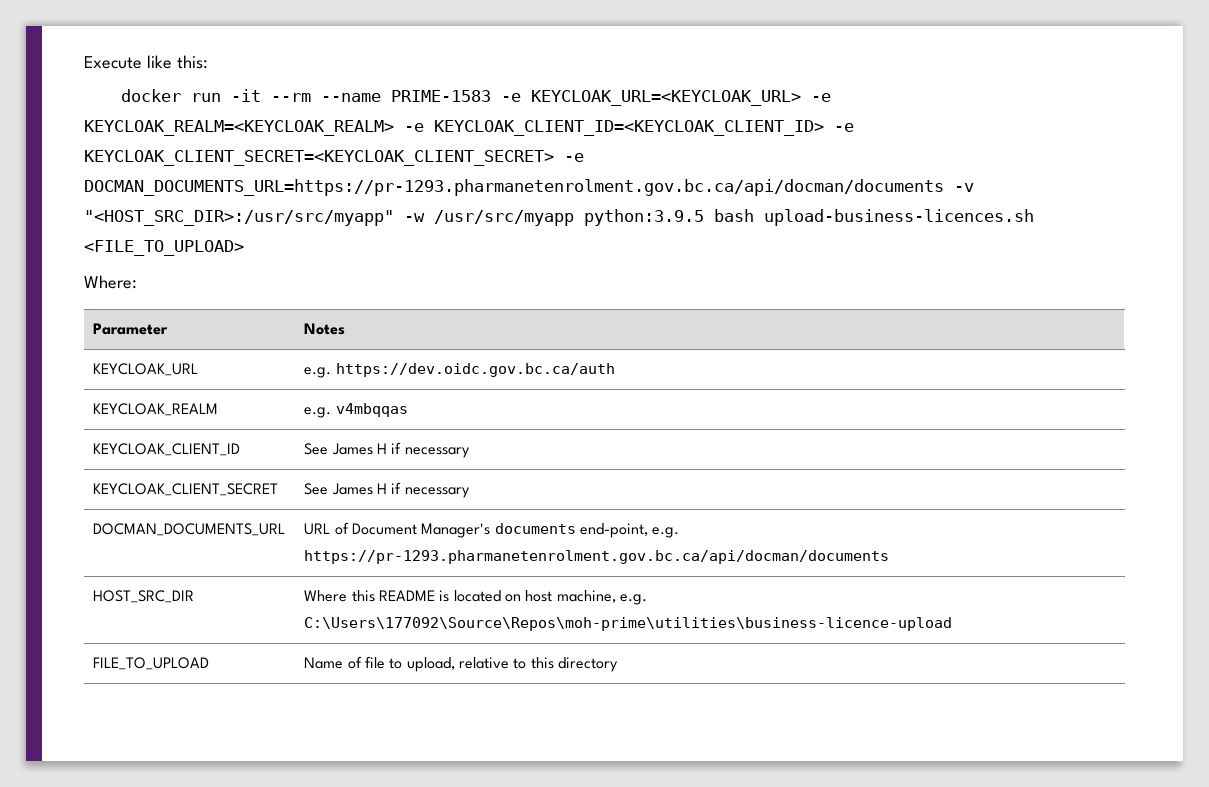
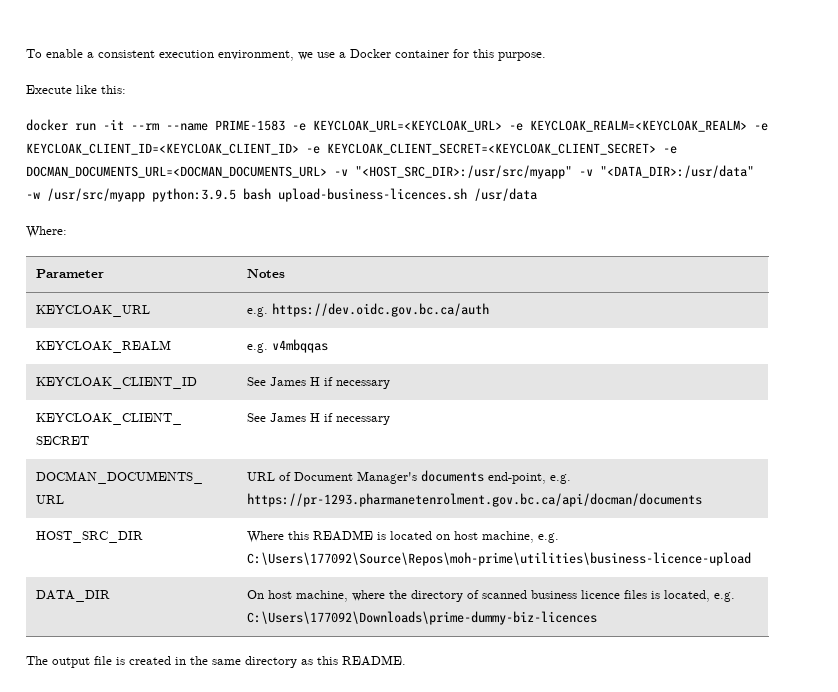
+ To enable a consistent execution environment, we use a Docker container for this purpose.
- docker run -it --rm --name PRIME-1583 -e KEYCLOAK_URL=<KEYCLOAK_URL> -e KEYCLOAK_REALM=<KEYCLOAK_REALM> -e KEYCLOAK_CLIENT_ID=<KEYCLOAK_CLIENT_ID> -e KEYCLOAK_CLIENT_SECRET=<KEYCLOAK_CLIENT_SECRET> -e DOCMAN_DOCUMENTS_URL=https://pr-1293.pharmanetenrolment.gov.bc.ca/api/docman/documents -v "<HOST_SRC_DIR>:/usr/src/myapp" -w /usr/src/myapp python:3.9.5 bash upload-business-licences.sh <FILE_TO_UPLOAD>
+ docker run -it --rm --name PRIME-1583 -e KEYCLOAK_URL=<KEYCLOAK_URL> -e KEYCLOAK_REALM=<KEYCLOAK_REALM> -e KEYCLOAK_CLIENT_ID=<KEYCLOAK_CLIENT_ID> -e KEYCLOAK_CLIENT_SECRET=<KEYCLOAK_CLIENT_SECRET> -e DOCMAN_DOCUMENTS_URL=<DOCMAN_DOCUMENTS_URL> -v "<HOST_SRC_DIR>:/usr/src/myapp" -v "<DATA_DIR>:/usr/data" -w /usr/src/myapp python:3.9.5 bash upload-business-licences.sh /usr/data
- FILE_TO_UPLOAD | Name of file to upload, relative to this directory
+ DATA_DIR | On host machine, where the directory of scanned business licence files is located, e.g. C:\Users\177092\Downloads\prime-dummy-biz-licences
+ The output file is created in the same directory as this README.

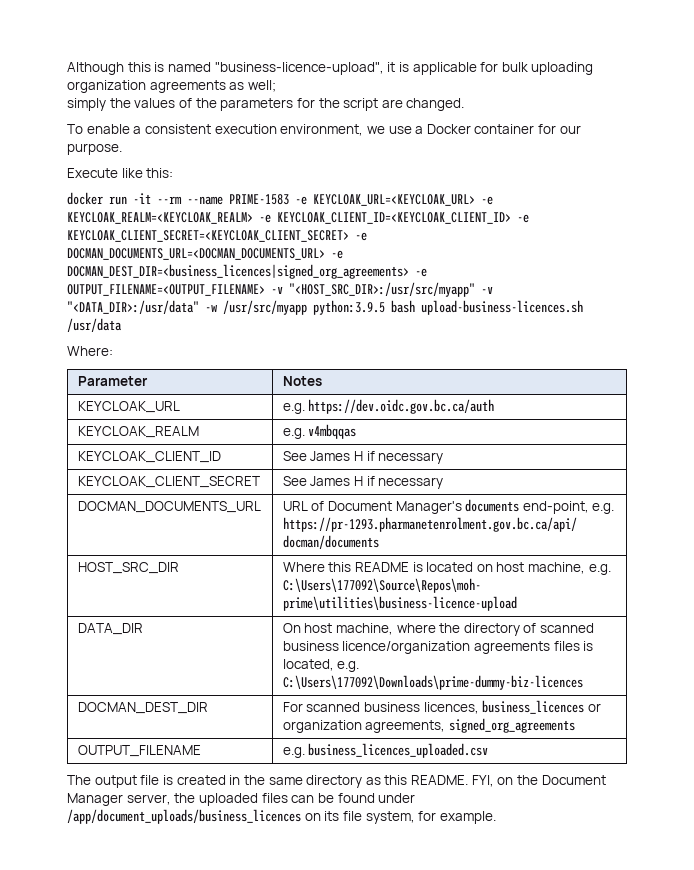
+ Although this is named "business-licence-upload", it is applicable for bulk uploading organization agreements as well;
+ simply the values of the parameters for the script are changed.
- To enable a consistent execution environment, we use a Docker container for this purpose.
+ To enable a consistent execution environment, we use a Docker container for our purpose.
- docker run -it --rm --name PRIME-1583 -e KEYCLOAK_URL=<KEYCLOAK_URL> -e KEYCLOAK_REALM=<KEYCLOAK_REALM> -e KEYCLOAK_CLIENT_ID=<KEYCLOAK_CLIENT_ID> -e KEYCLOAK_CLIENT_SECRET=<KEYCLOAK_CLIENT_SECRET> -e DOCMAN_DOCUMENTS_URL=<DOCMAN_DOCUMENTS_URL> -v "<HOST_SRC_DIR>:/usr/src/myapp" -v "<DATA_DIR>:/usr/data" -w /usr/src/myapp python:3.9.5 bash upload-business-licences.sh /usr/data
+ docker run -it --rm --name PRIME-1583 -e KEYCLOAK_URL=<KEYCLOAK_URL> -e KEYCLOAK_REALM=<KEYCLOAK_REALM> -e KEYCLOAK_CLIENT_ID=<KEYCLOAK_CLIENT_ID> -e KEYCLOAK_CLIENT_SECRET=<KEYCLOAK_CLIENT_SECRET> -e DOCMAN_DOCUMENTS_URL=<DOCMAN_DOCUMENTS_URL> -e DOCMAN_DEST_DIR=<business_licences|signed_org_agreements> -e OUTPUT_FILENAME=<OUTPUT_FILENAME> -v "<HOST_SRC_DIR>:/usr/src/myapp" -v "<DATA_DIR>:/usr/data" -w /usr/src/myapp python:3.9.5 bash upload-business-licences.sh /usr/data
- DATA_DIR | On host machine, where the directory of scanned business licence files is located, e.g. C:\Users\177092\Downloads\prime-dummy-biz-licences
+ DATA_DIR | On host machine, where the directory of scanned business licence/organization agreements files is located, e.g. C:\Users\177092\Downloads\prime-dummy-biz-licences
+ DOCMAN_DEST_DIR | For scanned business licences, business_licences or organization agreements, signed_org_agreements
+ OUTPUT_FILENAME | e.g. business_licences_uploaded.csv
+ FYI, on the Document Manager server, the uploaded files can be found under /app/document_uploads/business_licences on its file system, for example.

